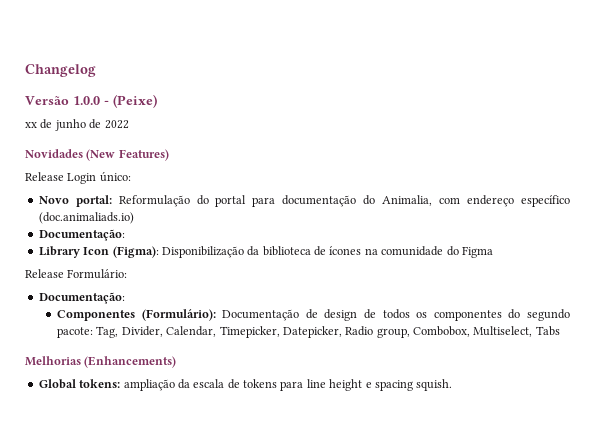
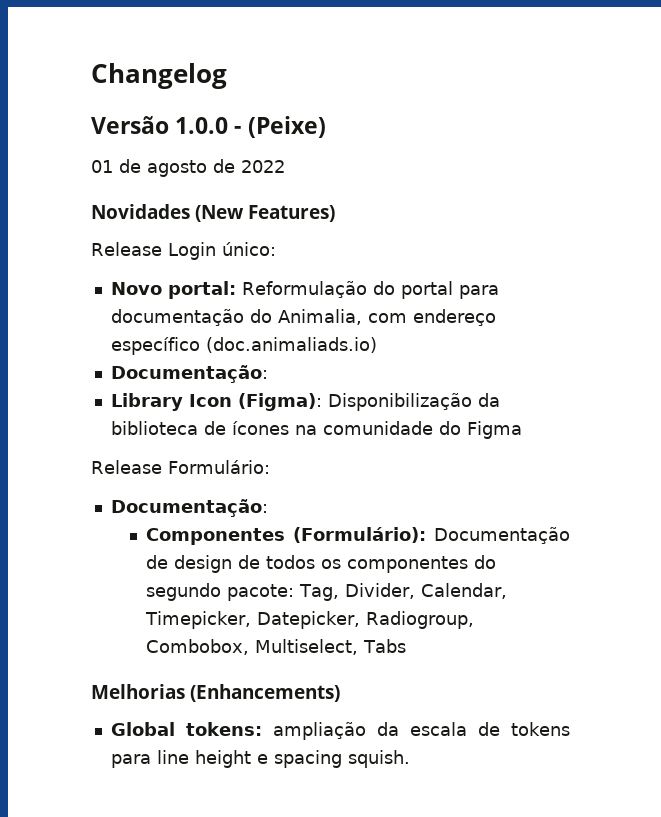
- xx de junho de 2022
+ 01 de agosto de 2022
- Componentes (Formulário): Documentação de design de todos os componentes do segundo pacote: Tag, Divider, Calendar, Timepicker, Datepicker, Radio group, Combobox, Multiselect, Tabs
+ Componentes (Formulário): Documentação de design de todos os componentes do segundo pacote: Tag, Divider, Calendar, Timepicker, Datepicker, Radiogroup, Combobox, Multiselect, Tabs

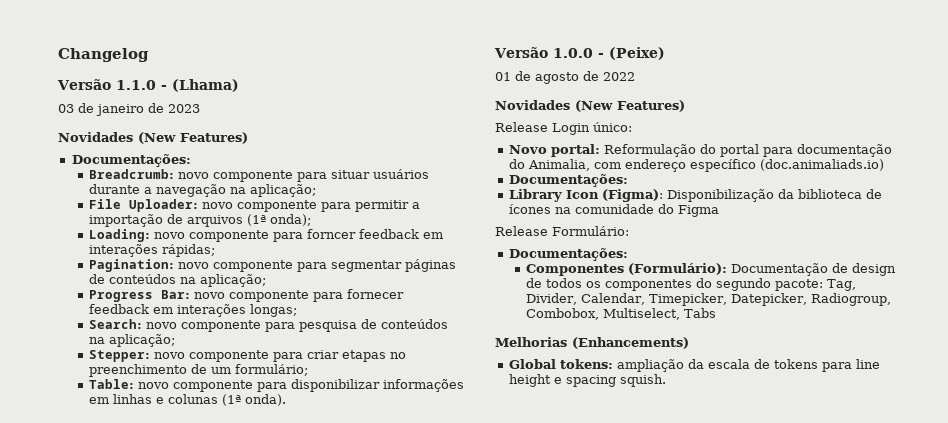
+ Versão 1.1.0 - (Lhama)
+ 03 de janeiro de 2023
+ Novidades (New Features)
+ Documentações:
+ Breadcrumb: novo componente para situar usuários durante a navegação na aplicação;
+ File Uploader: novo componente para permitir a importação de arquivos (1ª onda);
+ Loading: novo componente para forncer feedback em interações rápidas;
+ Pagination: novo componente para segmentar páginas de conteúdos na aplicação;
+ Progress Bar: novo componente para fornecer feedback em interações longas;
+ Search: novo componente para pesquisa de conteúdos na aplicação;
+ Stepper: novo componente para criar etapas no preenchimento de um formulário;
+ Table: novo componente para disponibilizar informações em linhas e colunas (1ª onda).
  Novo portal: Reformulação do portal para documentação do Animalia, com endereço específico (doc.animaliads.io)
- Documentação:
+ Documentações:
  Release Formulário:
- Documentação:
+ Documentações:

